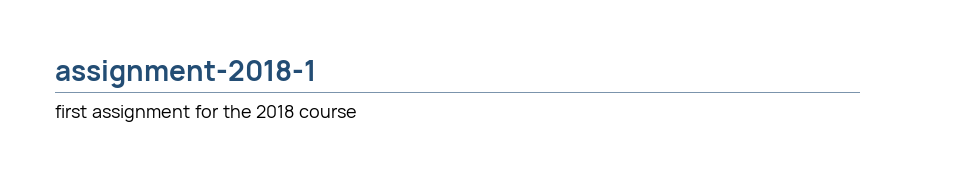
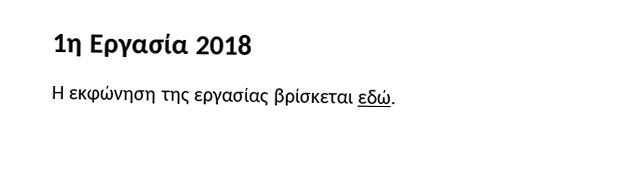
- assignment-2018-1
- first assignment for the 2018 course
+ 1η Εργασία 2018
+ Η εκφώνηση της εργασίας βρίσκεται εδώ.

